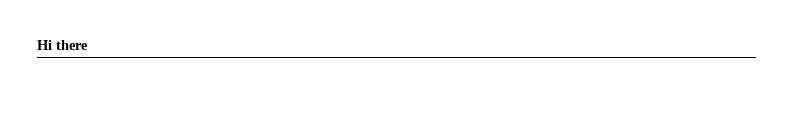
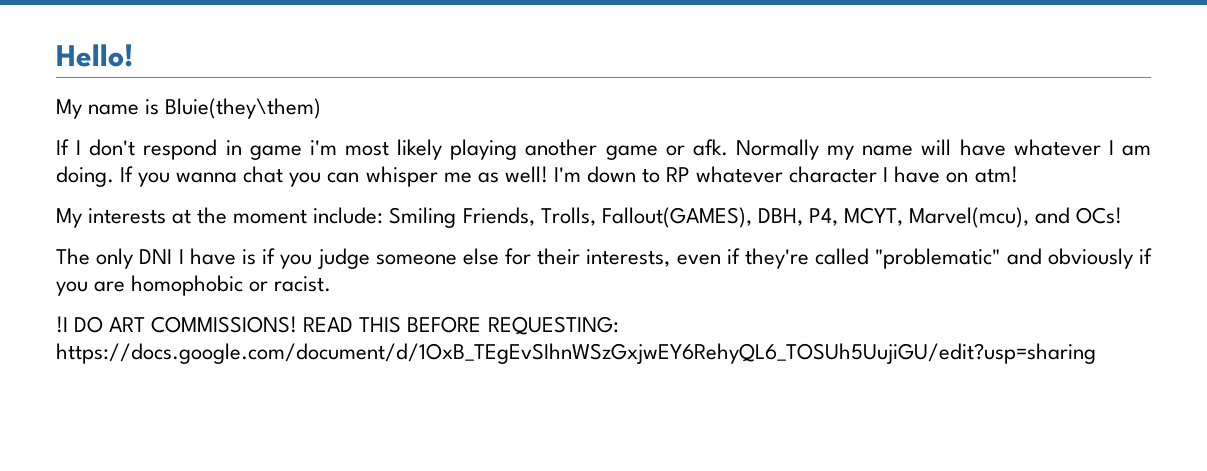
- Hi there
+ Hello!
+ My name is Bluie(they\them)
+ If I don't respond in game i'm most likely playing another game or afk. Normally my name will have whatever I am doing. If you wanna chat you can whisper me as well! I'm down to RP whatever character I have on atm!
+ My interests at the moment include: Smiling Friends, Trolls, Fallout(GAMES), DBH, P4, MCYT, Marvel(mcu), and OCs!
+ The only DNI I have is if you judge someone else for their interests, even if they're called "problematic" and obviously if you are homophobic or racist.
+ !I DO ART COMMISSIONS! READ THIS BEFORE REQUESTING: https://docs.google.com/document/d/1OxB_TEgEvSIhnWSzGxjwEY6RehyQL6_TOSUh5UujiGU/edit?usp=sharing

